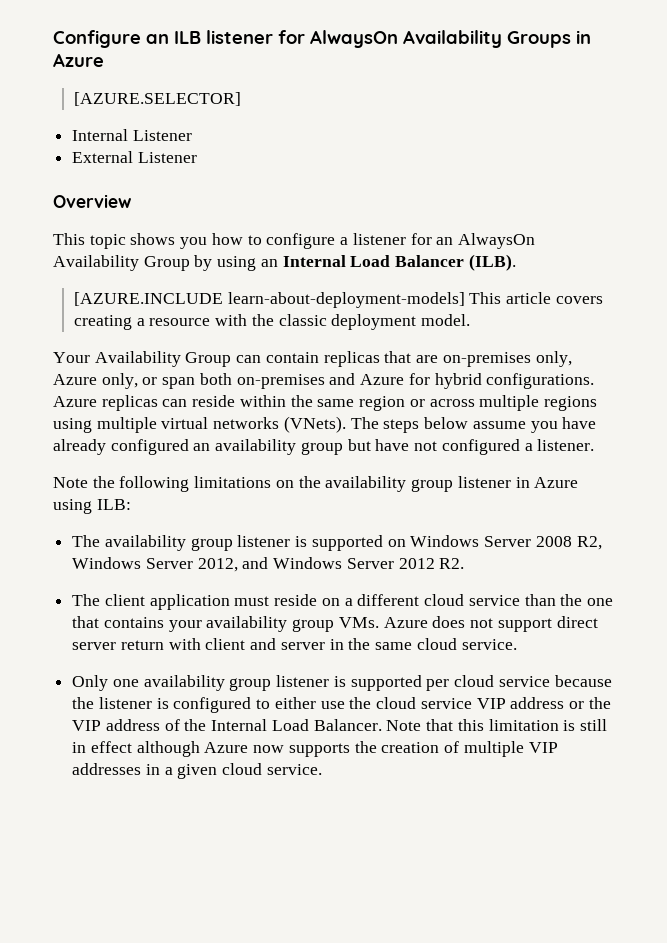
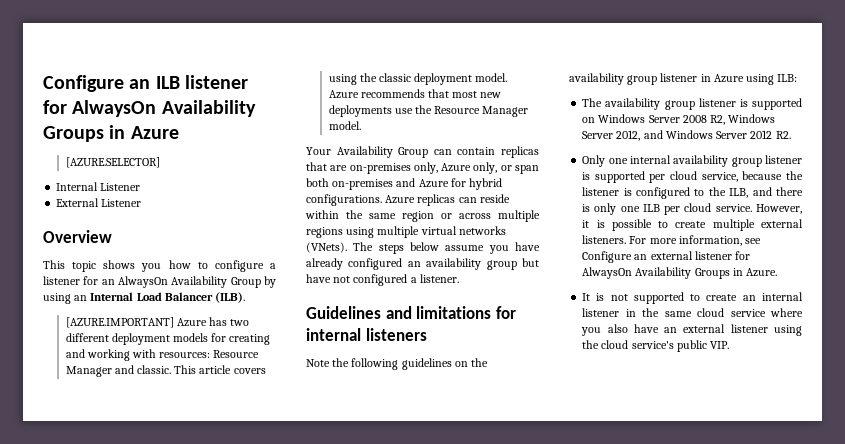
- [AZURE.INCLUDE learn-about-deployment-models] This article covers creating a resource with the classic deployment model.
+ [AZURE.IMPORTANT] Azure has two different deployment models for creating and working with resources: Resource Manager and classic. This article covers using the classic deployment model. Azure recommends that most new deployments use the Resource Manager model.
+ Guidelines and limitations for internal listeners
- Note the following limitations on the availability group listener in Azure using ILB:
+ Note the following guidelines on the availability group listener in Azure using ILB:
- The client application must reside on a different cloud service than the one that contains your availability group VMs. Azure does not support direct server return with client and server in the same cloud service.
- Only one availability group listener is supported per cloud service because the listener is configured to either use the cloud service VIP address or the VIP address of the Internal Load Balancer. Note that this limitation is still in effect although Azure now supports the creation of multiple VIP addresses in a given cloud service.
+ Only one internal availability group listener is supported per cloud service, because the listener is configured to the ILB, and there is only one ILB per cloud service. However, it is possible to create multiple external listeners. For more information, see Configure an external listener for AlwaysOn Availability Groups in Azure.
+ It is not supported to create an internal listener in the same cloud service where you also have an external listener using the cloud service's public VIP.

